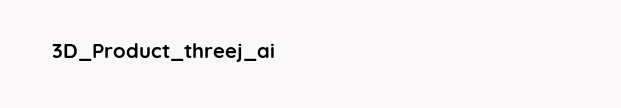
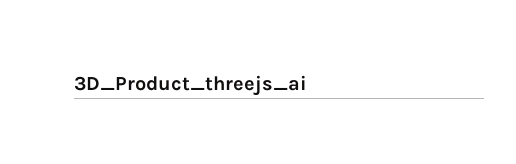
- 3D_Product_threej_ai
+ 3D_Product_threejs_ai

